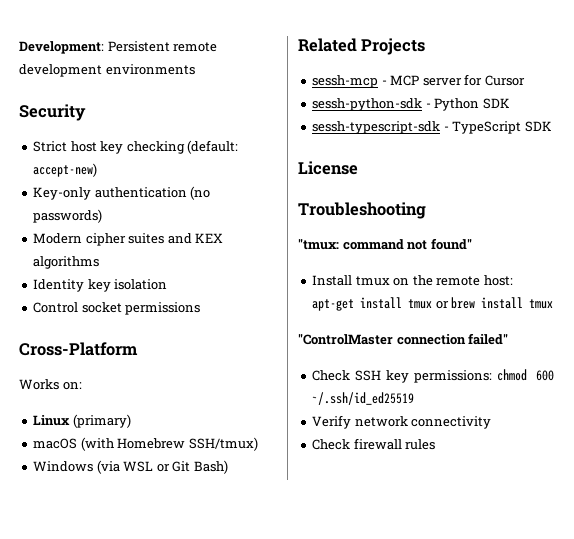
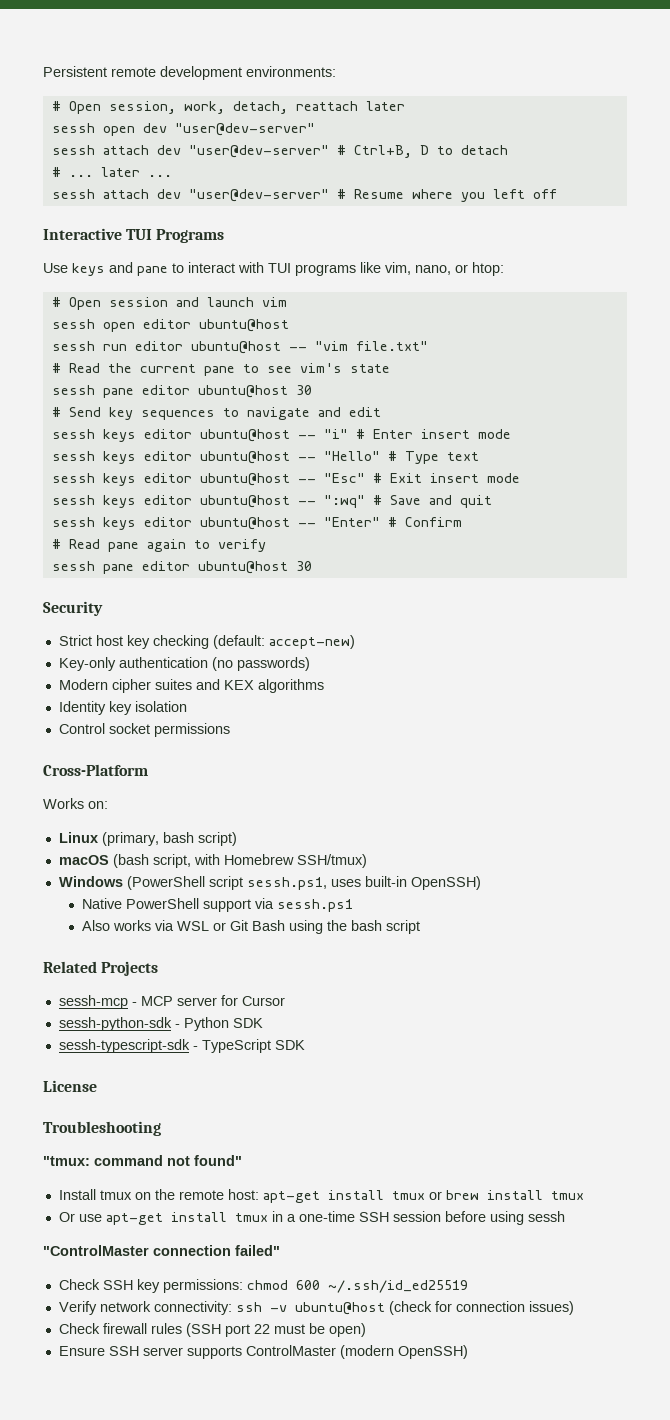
- Development: Persistent remote development environments
+ Persistent remote development environments:
+ # Open session, work, detach, reattach later
+ sessh open dev "user@dev-server"
+ sessh attach dev "user@dev-server" # Ctrl+B, D to detach
+ # ... later ...
+ sessh attach dev "user@dev-server" # Resume where you left off
+ Interactive TUI Programs
+ Use keys and pane to interact with TUI programs like vim, nano, or htop:
+ # Open session and launch vim
+ sessh open editor ubuntu@host
+ sessh run editor ubuntu@host -- "vim file.txt"
+ # Read the current pane to see vim's state
+ sessh pane editor ubuntu@host 30
+ # Send key sequences to navigate and edit
+ sessh keys editor ubuntu@host -- "i" # Enter insert mode
+ sessh keys editor ubuntu@host -- "Hello" # Type text
+ sessh keys editor ubuntu@host -- "Esc" # Exit insert mode
+ sessh keys editor ubuntu@host -- ":wq" # Save and quit
+ sessh keys editor ubuntu@host -- "Enter" # Confirm
+ # Read pane again to verify
+ sessh pane editor ubuntu@host 30
- Linux (primary)
- macOS (with Homebrew SSH/tmux)
- Windows (via WSL or Git Bash)
+ Linux (primary, bash script)
+ macOS (bash script, with Homebrew SSH/tmux)
+ Windows (PowerShell script sessh.ps1, uses built-in OpenSSH)
+ Native PowerShell support via sessh.ps1
+ Also works via WSL or Git Bash using the bash script
+ Or use apt-get install tmux in a one-time SSH session before using sessh
- Verify network connectivity
- Check firewall rules
+ Verify network connectivity: ssh -v ubuntu@host (check for connection issues)
+ Check firewall rules (SSH port 22 must be open)
+ Ensure SSH server supports ControlMaster (modern OpenSSH)

